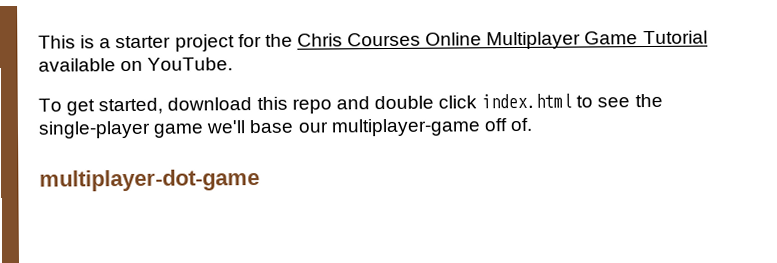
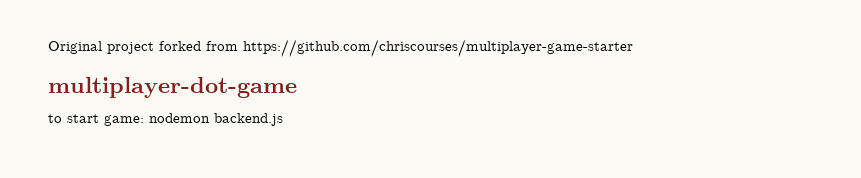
- This is a starter project for the Chris Courses Online Multiplayer Game Tutorial available on YouTube.
- To get started, download this repo and double click index.html to see the single-player game we'll base our multiplayer-game off of.
+ Original project forked from https://github.com/chriscourses/multiplayer-game-starter
  multiplayer-dot-game
+ to start game: nodemon backend.js

